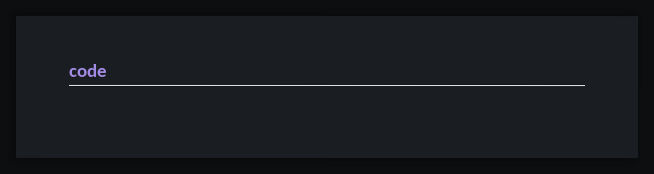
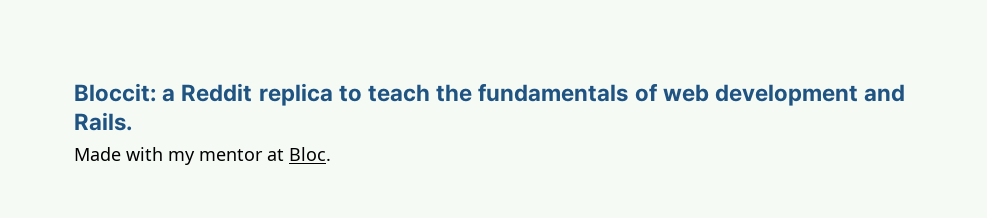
- code
+ Bloccit: a Reddit replica to teach the fundamentals of web development and Rails.
+ Made with my mentor at Bloc.

